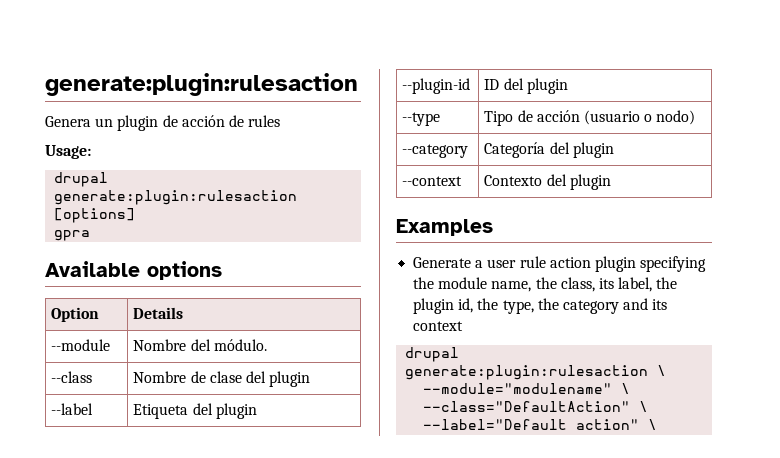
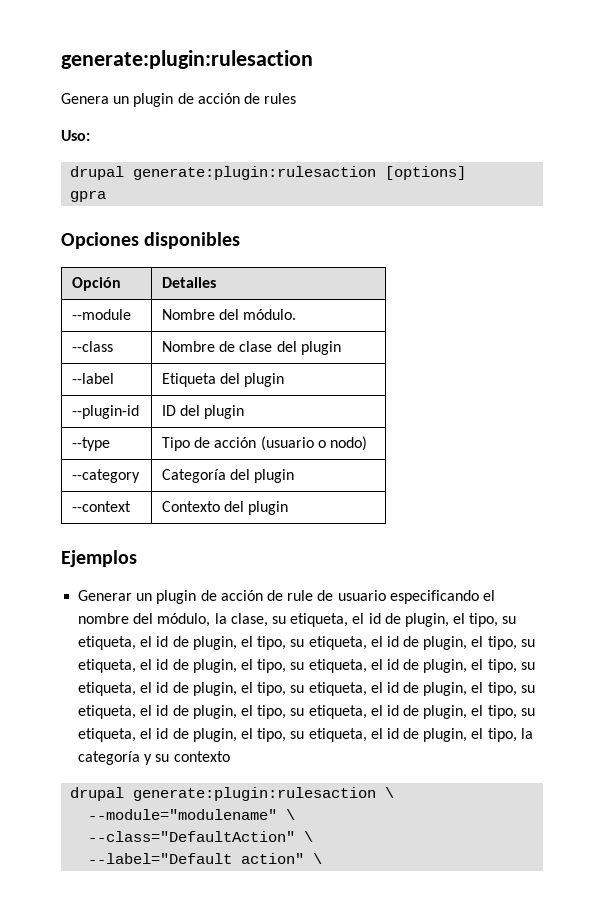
- Usage:
+ Uso:
- Available options
- Option | Details
+ Opciones disponibles
+ Opción | Detalles
- Examples
- Generate a user rule action plugin specifying the module name, the class, its label, the plugin id, the type, the category and its context
+ Ejemplos
+ Generar un plugin de acción de rule de usuario especificando el nombre del módulo, la clase, su etiqueta, el id de plugin, el tipo, su etiqueta, el id de plugin, el tipo, su etiqueta, el id de plugin, el tipo, su etiqueta, el id de plugin, el tipo, su etiqueta, el id de plugin, el tipo, su etiqueta, el id de plugin, el tipo, su etiqueta, el id de plugin, el tipo, su etiqueta, el id de plugin, el tipo, su etiqueta, el id de plugin, el tipo, su etiqueta, el id de plugin, el tipo, su etiqueta, el id de plugin, el tipo, la categoría y su contexto

